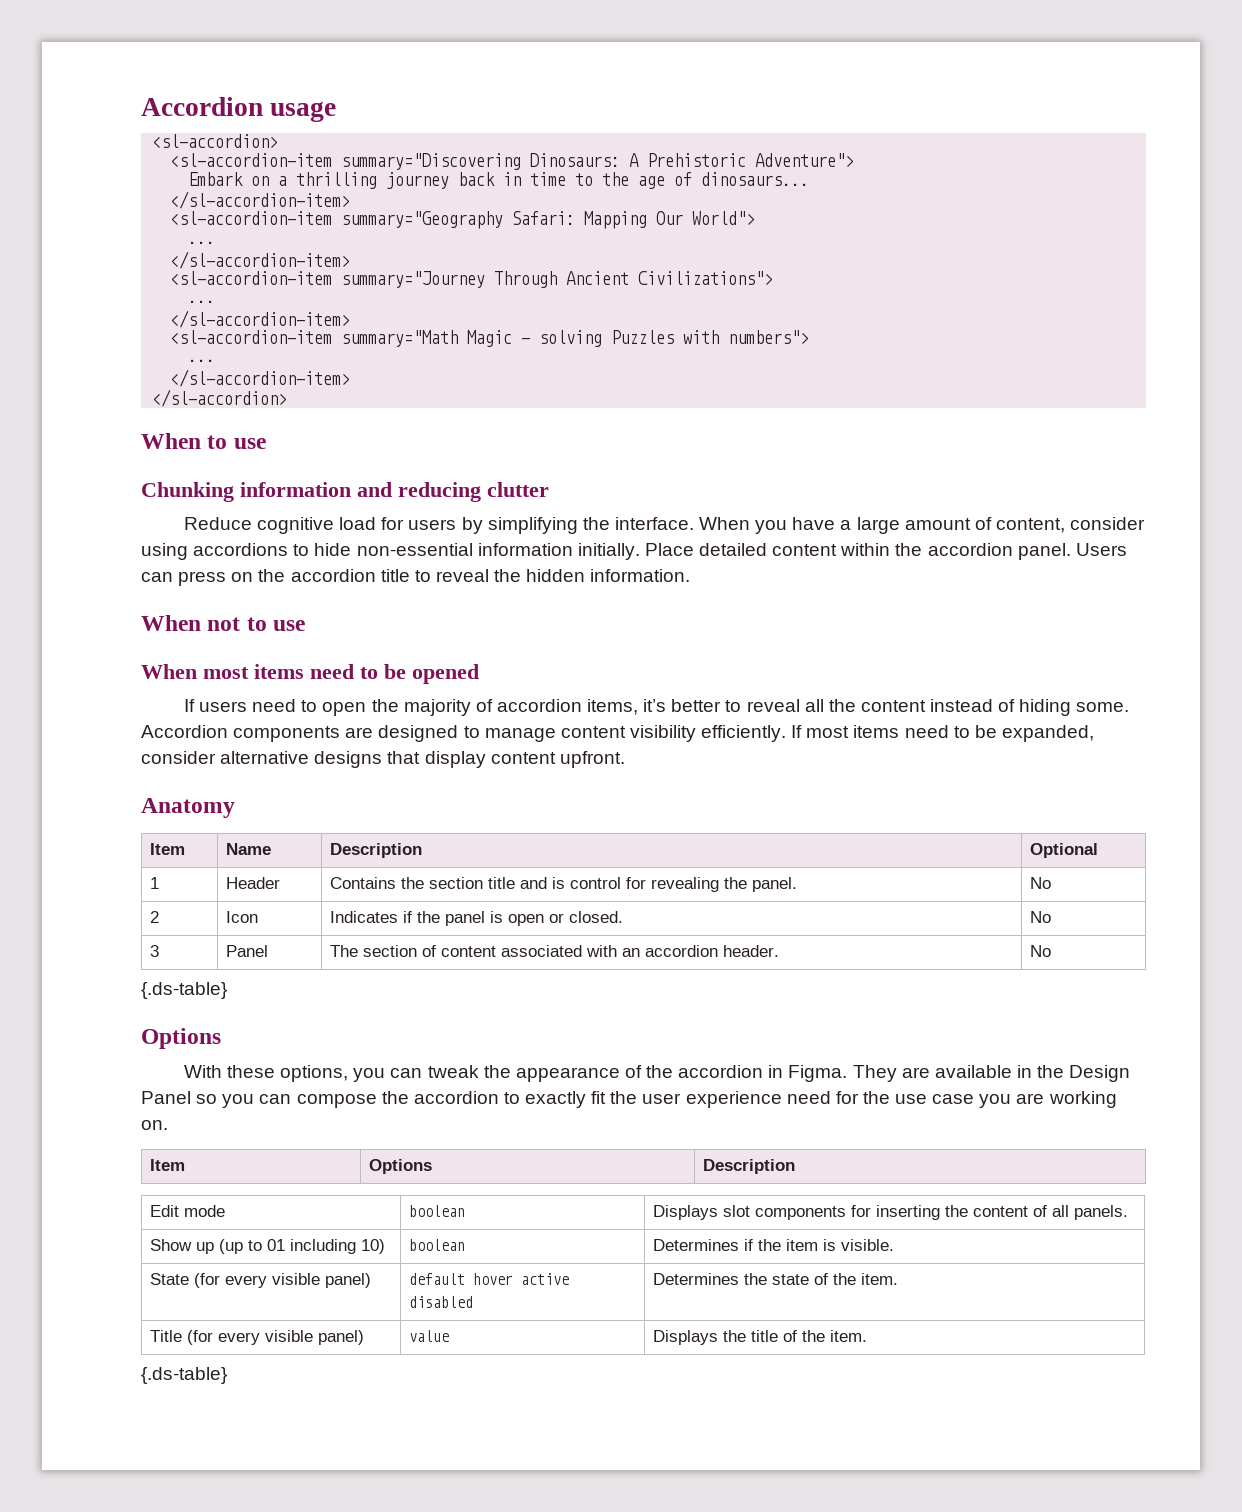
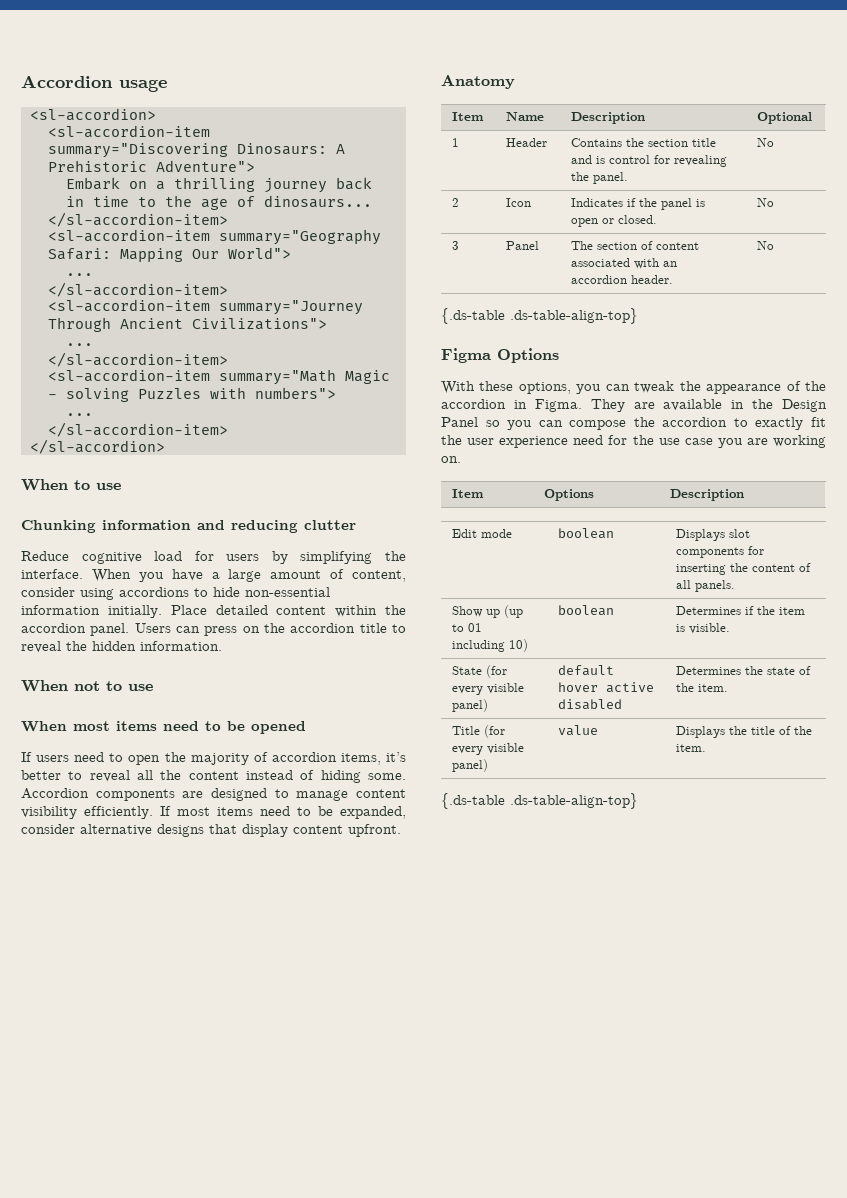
  3 | Panel | The section of content associated with an accordion header. | No
- {.ds-table}
- Options
+ {.ds-table .ds-table-align-top}
+ Figma Options
  Title (for every visible panel) | value | Displays the title of the item.
- {.ds-table}
+ {.ds-table .ds-table-align-top}

